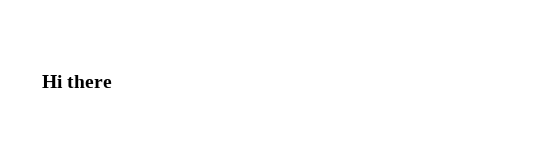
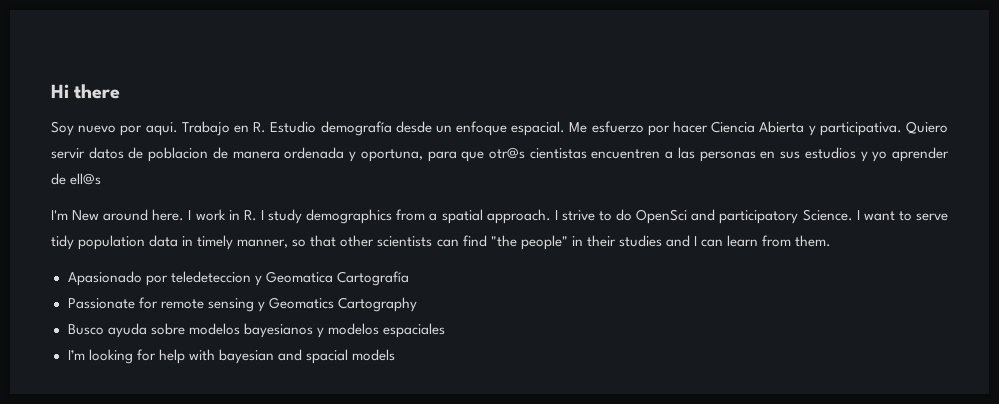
+ Soy nuevo por aqui. Trabajo en R. Estudio demografía desde un enfoque espacial. Me esfuerzo por hacer Ciencia Abierta y participativa. Quiero servir datos de poblacion de manera ordenada y oportuna, para que otr@s cientistas encuentren a las personas en sus estudios y yo aprender de ell@s
+ I'm New around here. I work in R. I study demographics from a spatial approach. I strive to do OpenSci and participatory Science. I want to serve tidy population data in timely manner, so that other scientists can find "the people" in their studies and I can learn from them.
+ Apasionado por teledeteccion y Geomatica Cartografía
+ Passionate for remote sensing y Geomatics Cartography
+ Busco ayuda sobre modelos bayesianos y modelos espaciales
+ I’m looking for help with bayesian and spacial models

